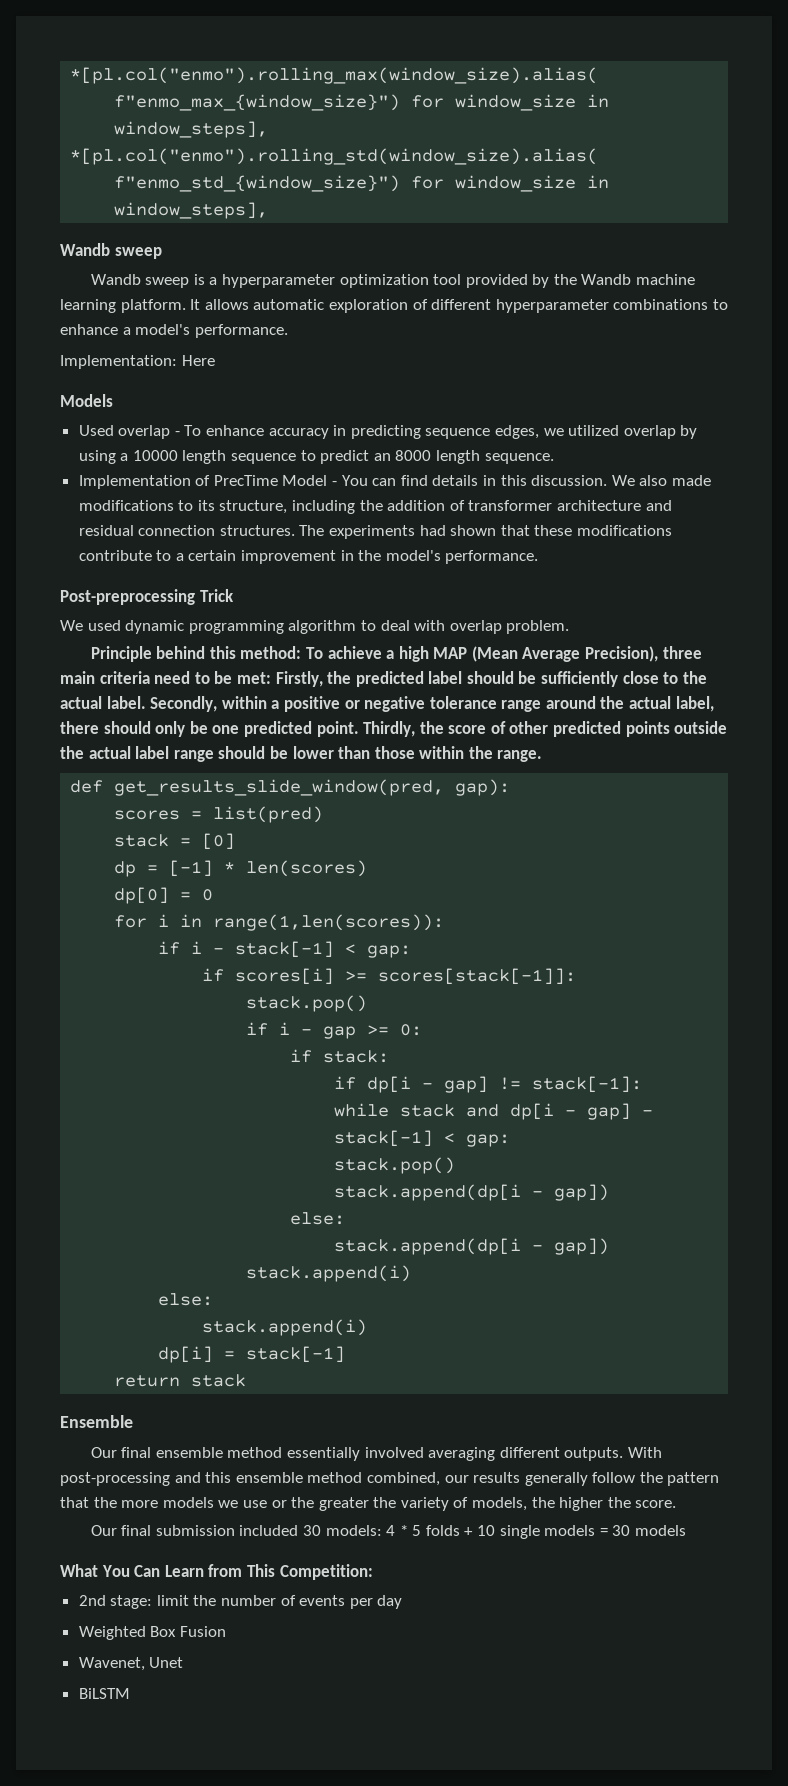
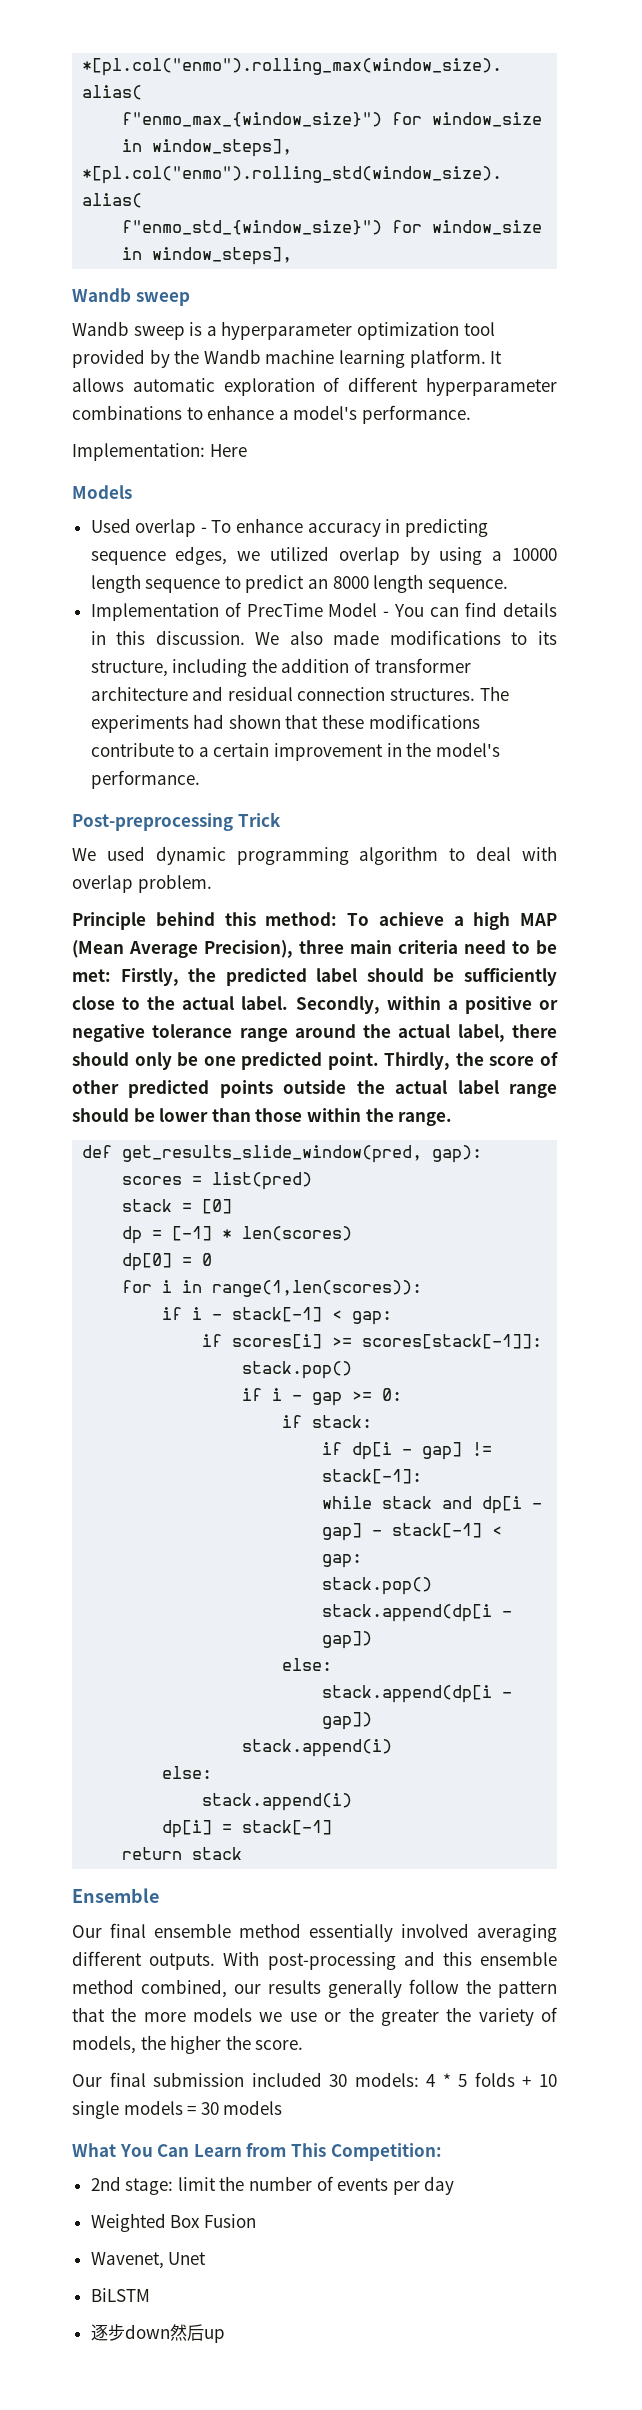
+ 逐步down然后up

